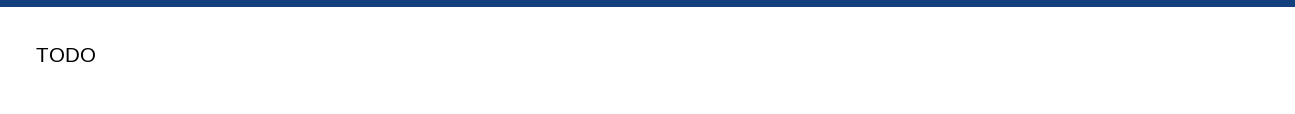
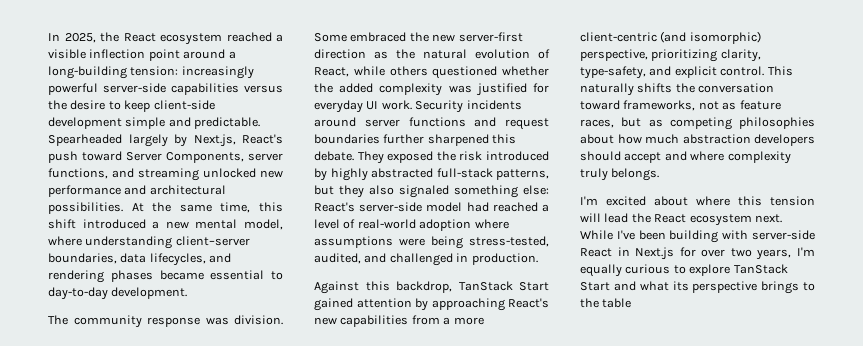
- TODO
+ In 2025, the React ecosystem reached a visible inflection point around a long-building tension: increasingly powerful server-side capabilities versus the desire to keep client-side development simple and predictable. Spearheaded largely by Next.js, React's push toward Server Components, server functions, and streaming unlocked new performance and architectural possibilities. At the same time, this shift introduced a new mental model, where understanding client–server boundaries, data lifecycles, and rendering phases became essential to day-to-day development.
+ The community response was division. Some embraced the new server-first direction as the natural evolution of React, while others questioned whether the added complexity was justified for everyday UI work. Security incidents around server functions and request boundaries further sharpened this debate. They exposed the risk introduced by highly abstracted full-stack patterns, but they also signaled something else: React's server-side model had reached a level of real-world adoption where assumptions were being stress-tested, audited, and challenged in production.
+ Against this backdrop, TanStack Start gained attention by approaching React's new capabilities from a more client-centric (and isomorphic) perspective, prioritizing clarity, type-safety, and explicit control. This naturally shifts the conversation toward frameworks, not as feature races, but as competing philosophies about how much abstraction developers should accept and where complexity truly belongs.
+ I'm excited about where this tension will lead the React ecosystem next. While I've been building with server-side React in Next.js for over two years, I'm equally curious to explore TanStack Start and what its perspective brings to the table

